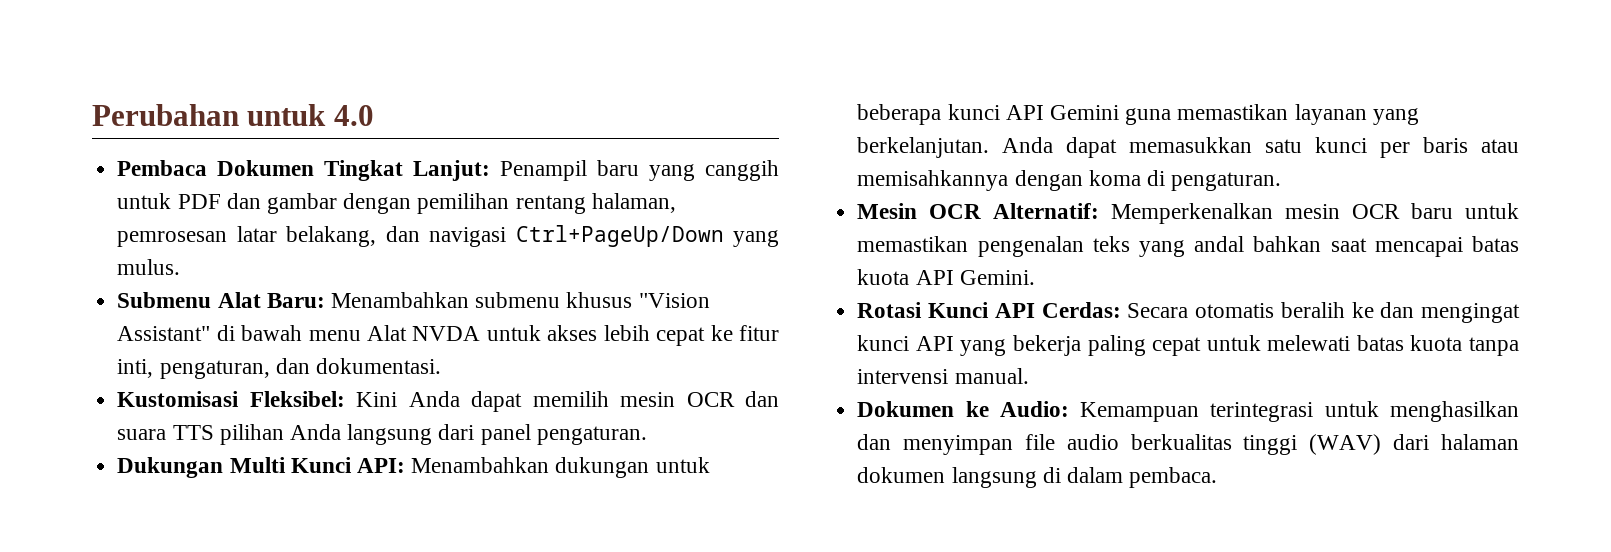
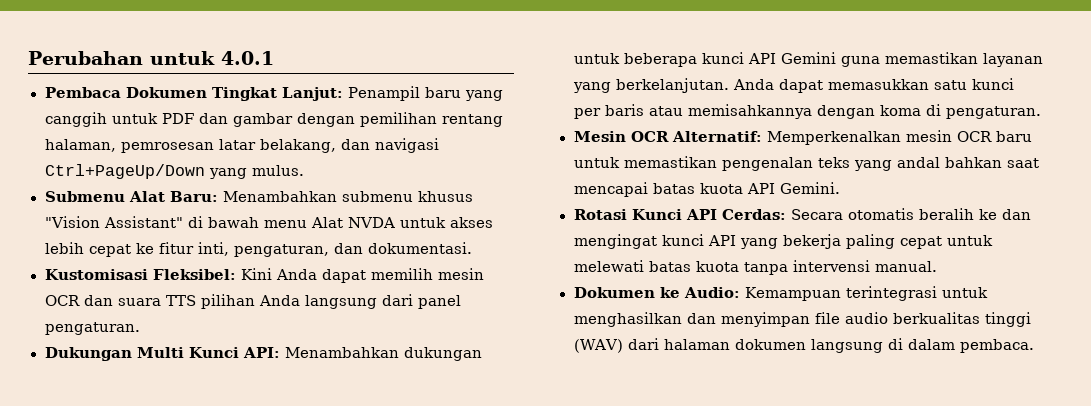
- Perubahan untuk 4.0
+ Perubahan untuk 4.0.1

